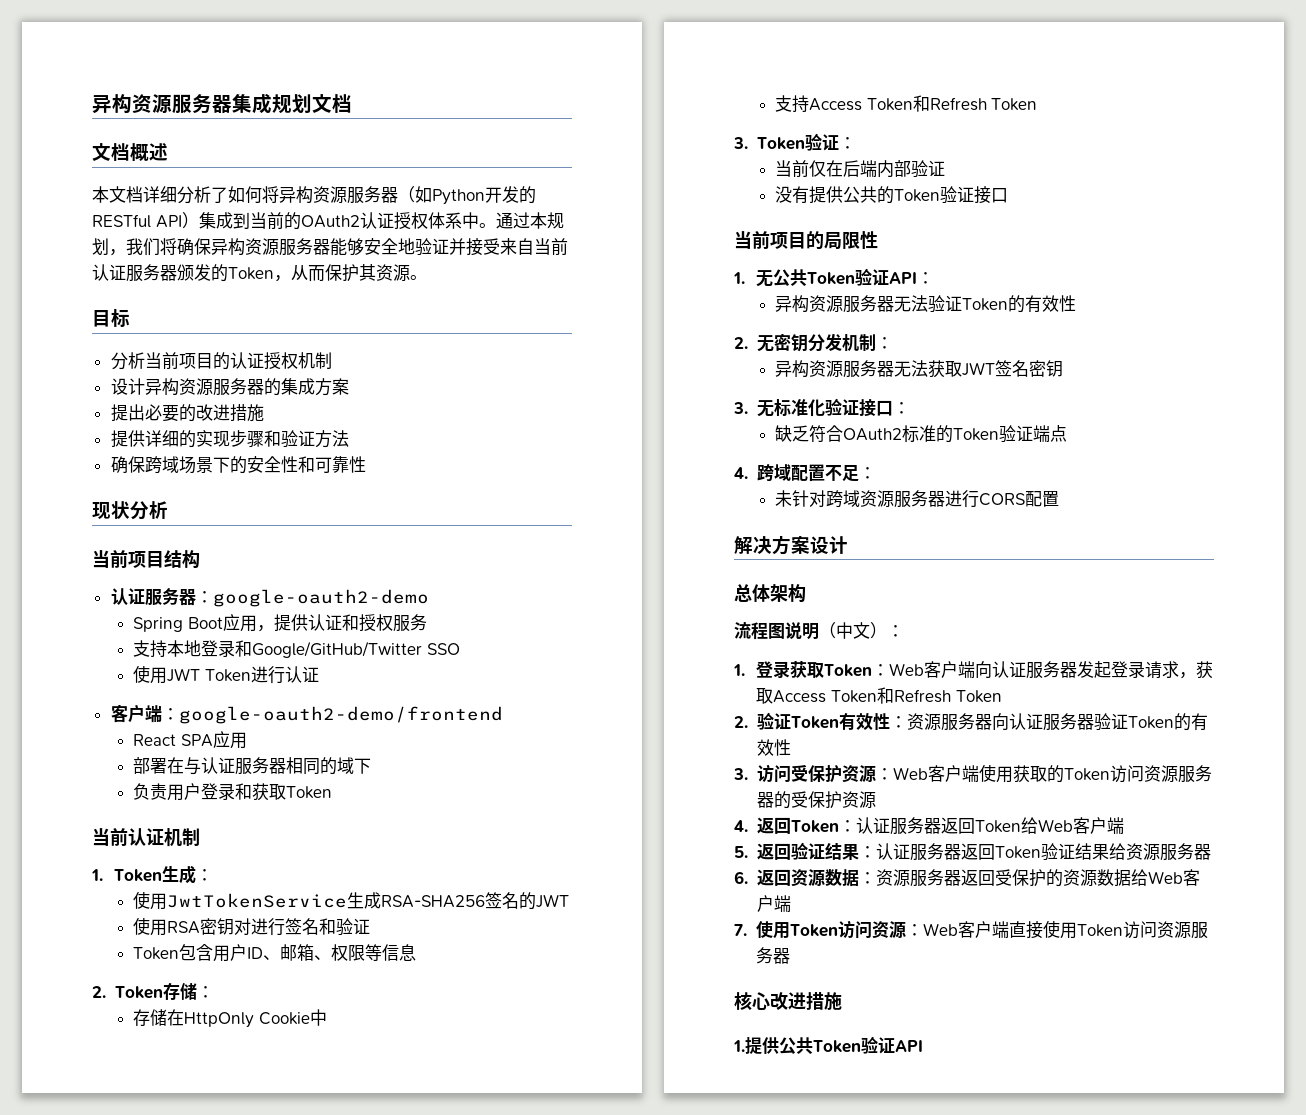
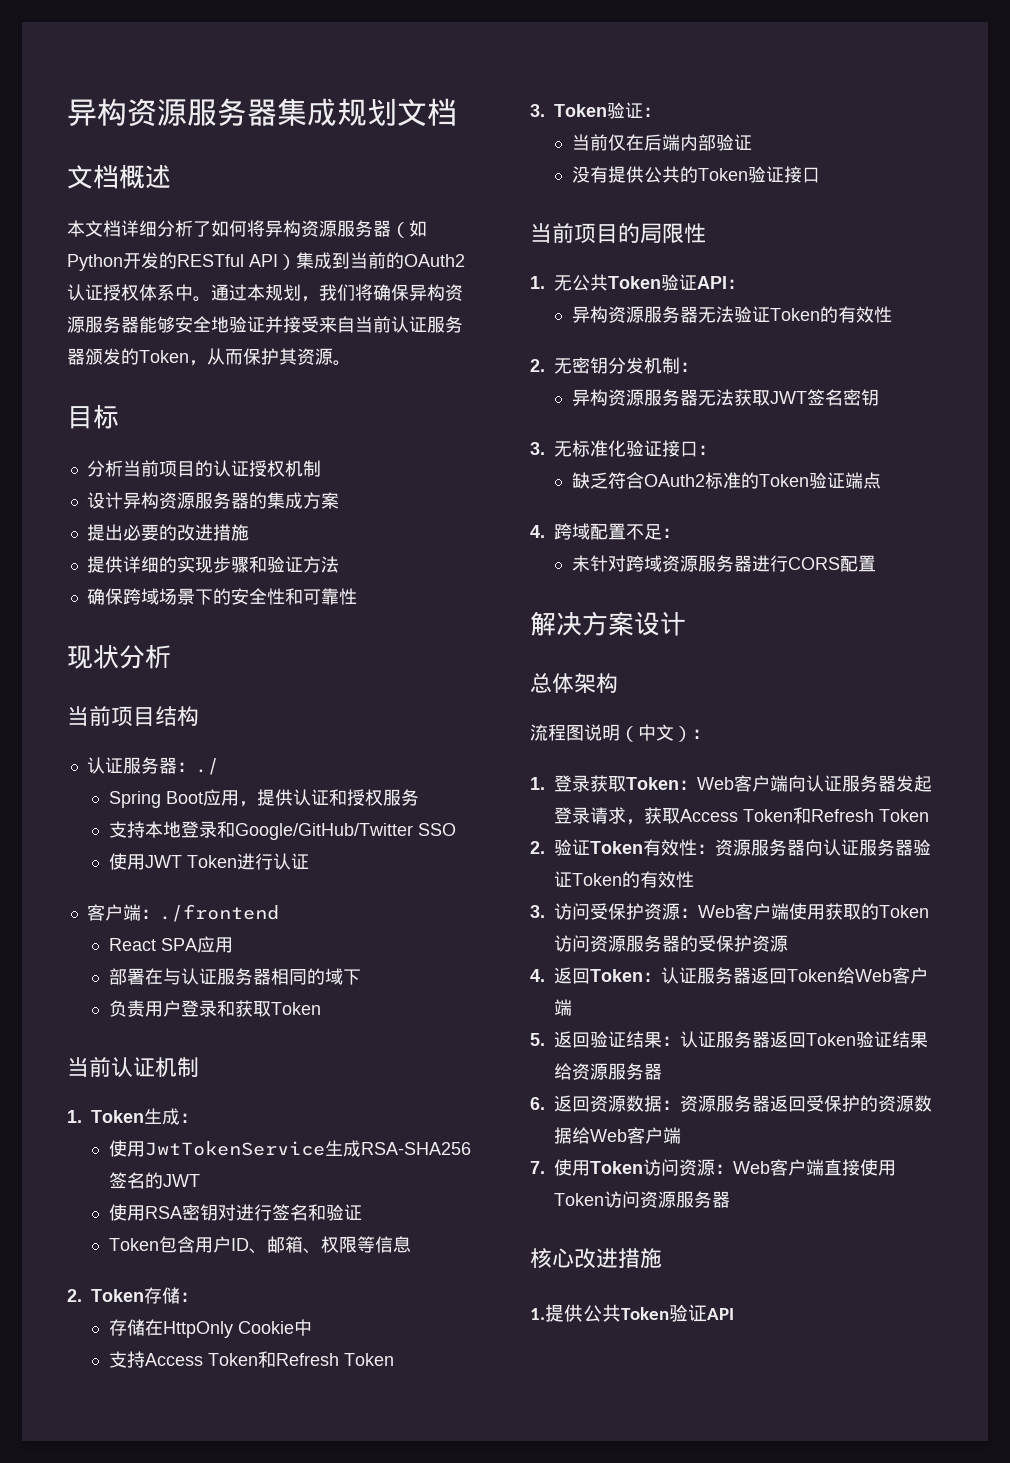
- 认证服务器：google-oauth2-demo
+ 认证服务器：./
- 客户端：google-oauth2-demo/frontend
+ 客户端：./frontend

